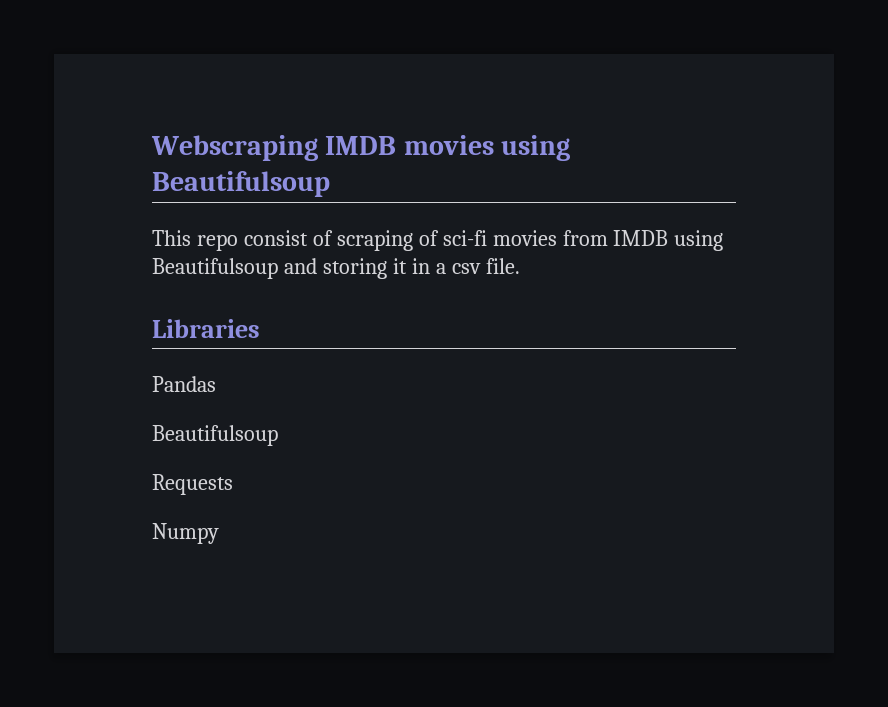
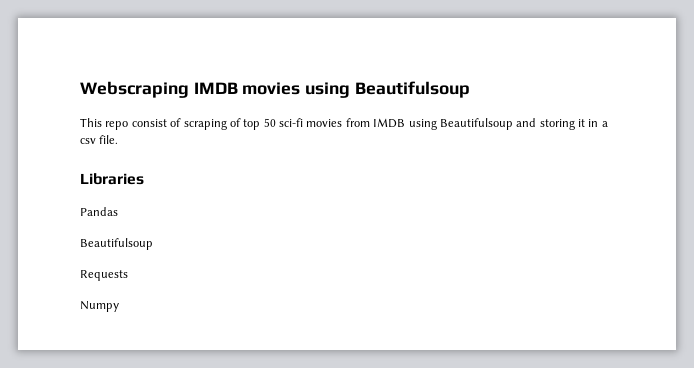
- This repo consist of scraping of sci-fi movies from IMDB using Beautifulsoup and storing it in a csv file.
+ This repo consist of scraping of top 50 sci-fi movies from IMDB using Beautifulsoup and storing it in a csv file.

